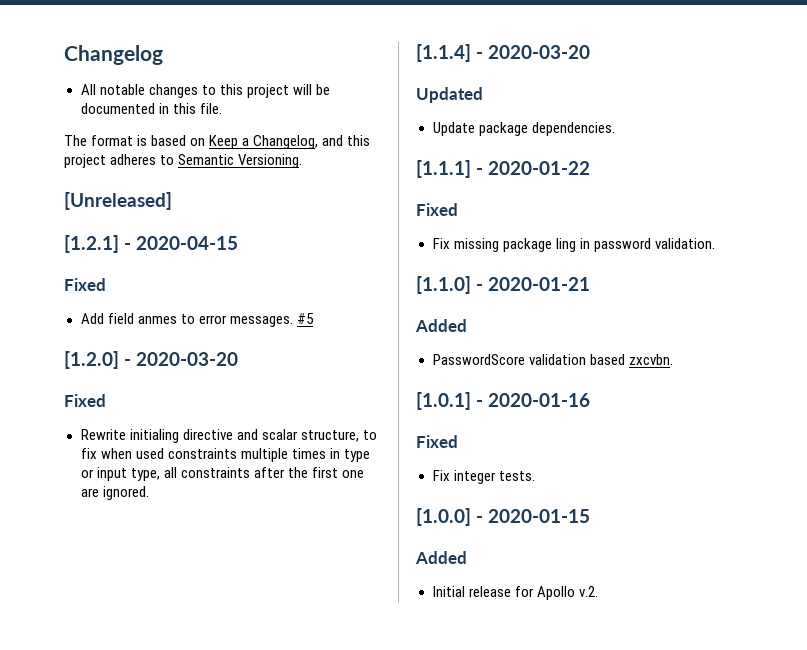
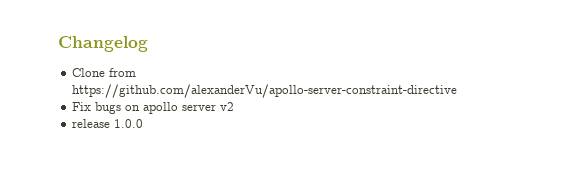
- All notable changes to this project will be documented in this file.
- The format is based on Keep a Changelog, and this project adheres to Semantic Versioning.
- [Unreleased]
- [1.2.1] - 2020-04-15
- Fixed
- Add field anmes to error messages. #5
- [1.2.0] - 2020-03-20
- Fixed
- Rewrite initialing directive and scalar structure, to fix when used constraints multiple times in type or input type, all constraints after the first one are ignored.
- [1.1.4] - 2020-03-20
- Updated
- Update package dependencies.
- [1.1.1] - 2020-01-22
- Fixed
- Fix missing package ling in password validation.
- [1.1.0] - 2020-01-21
- Added
- PasswordScore validation based zxcvbn.
- [1.0.1] - 2020-01-16
- Fixed
- Fix integer tests.
- [1.0.0] - 2020-01-15
- Added
- Initial release for Apollo v.2.
+ Clone from https://github.com/alexanderVu/apollo-server-constraint-directive
+ Fix bugs on apollo server v2
+ release 1.0.0

